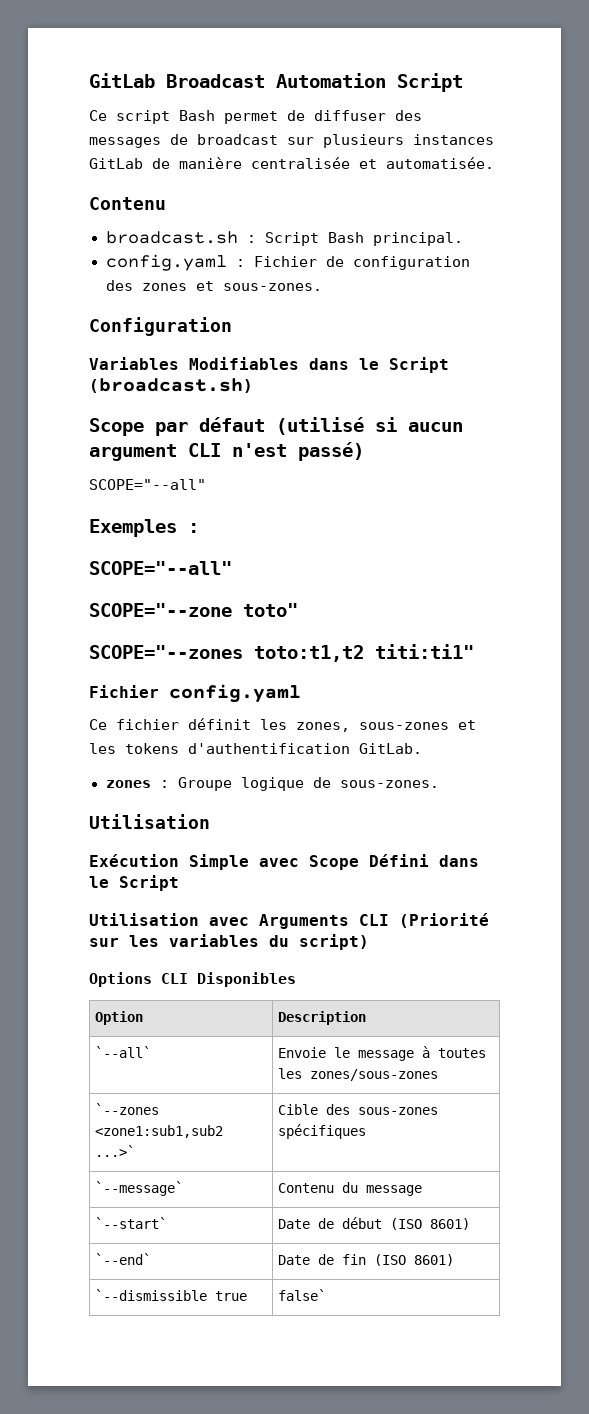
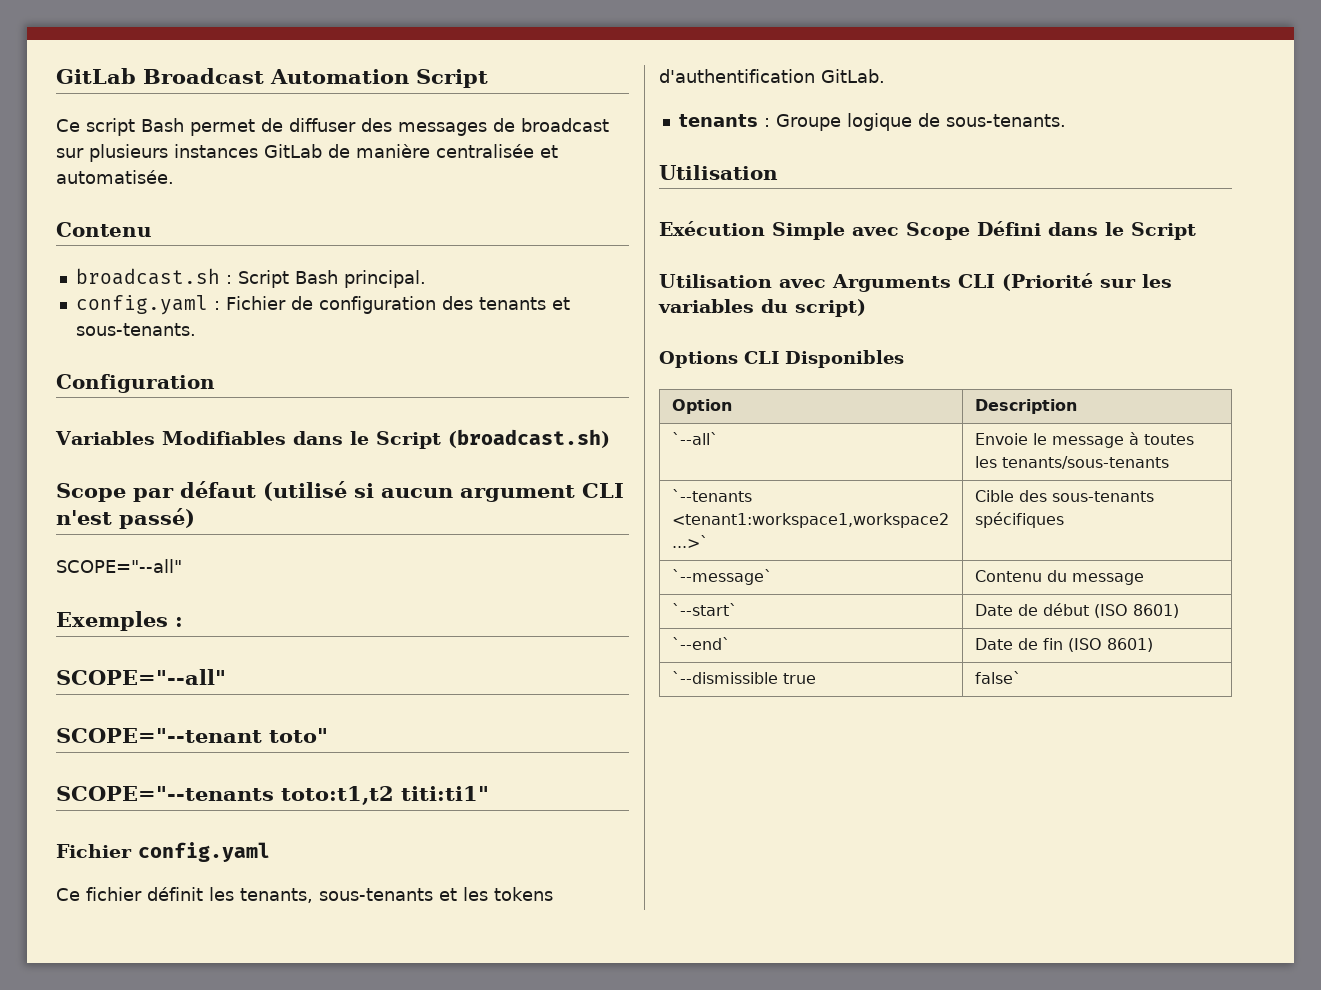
- config.yaml : Fichier de configuration des zones et sous-zones.
+ config.yaml : Fichier de configuration des tenants et sous-tenants.
- SCOPE="--zone toto"
+ SCOPE="--tenant toto"
- SCOPE="--zones toto:t1,t2 titi:ti1"
+ SCOPE="--tenants toto:t1,t2 titi:ti1"
- Ce fichier définit les zones, sous-zones et les tokens d'authentification GitLab.
+ Ce fichier définit les tenants, sous-tenants et les tokens d'authentification GitLab.
- zones : Groupe logique de sous-zones.
+ tenants : Groupe logique de sous-tenants.
- `--all` | Envoie le message à toutes les zones/sous-zones
- `--zones <zone1:sub1,sub2 ...>` | Cible des sous-zones spécifiques
+ `--all` | Envoie le message à toutes les tenants/sous-tenants
+ `--tenants <tenant1:workspace1,workspace2 ...>` | Cible des sous-tenants spécifiques

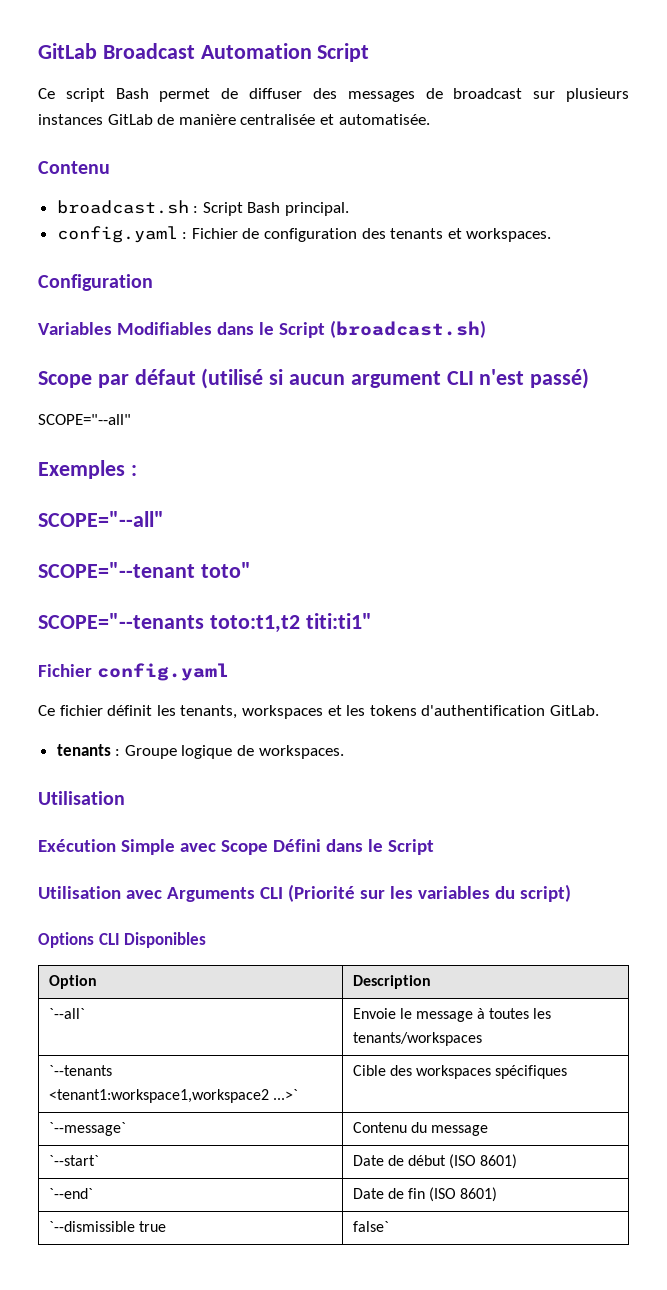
- config.yaml : Fichier de configuration des tenants et sous-tenants.
+ config.yaml : Fichier de configuration des tenants et workspaces.
- Ce fichier définit les tenants, sous-tenants et les tokens d'authentification GitLab.
+ Ce fichier définit les tenants, workspaces et les tokens d'authentification GitLab.
- tenants : Groupe logique de sous-tenants.
+ tenants : Groupe logique de workspaces.
- `--all` | Envoie le message à toutes les tenants/sous-tenants
+ `--all` | Envoie le message à toutes les tenants/workspaces
- `--tenants <tenant1:workspace1,workspace2 ...>` | Cible des sous-tenants spécifiques
+ `--tenants <tenant1:workspace1,workspace2 ...>` | Cible des workspaces spécifiques

